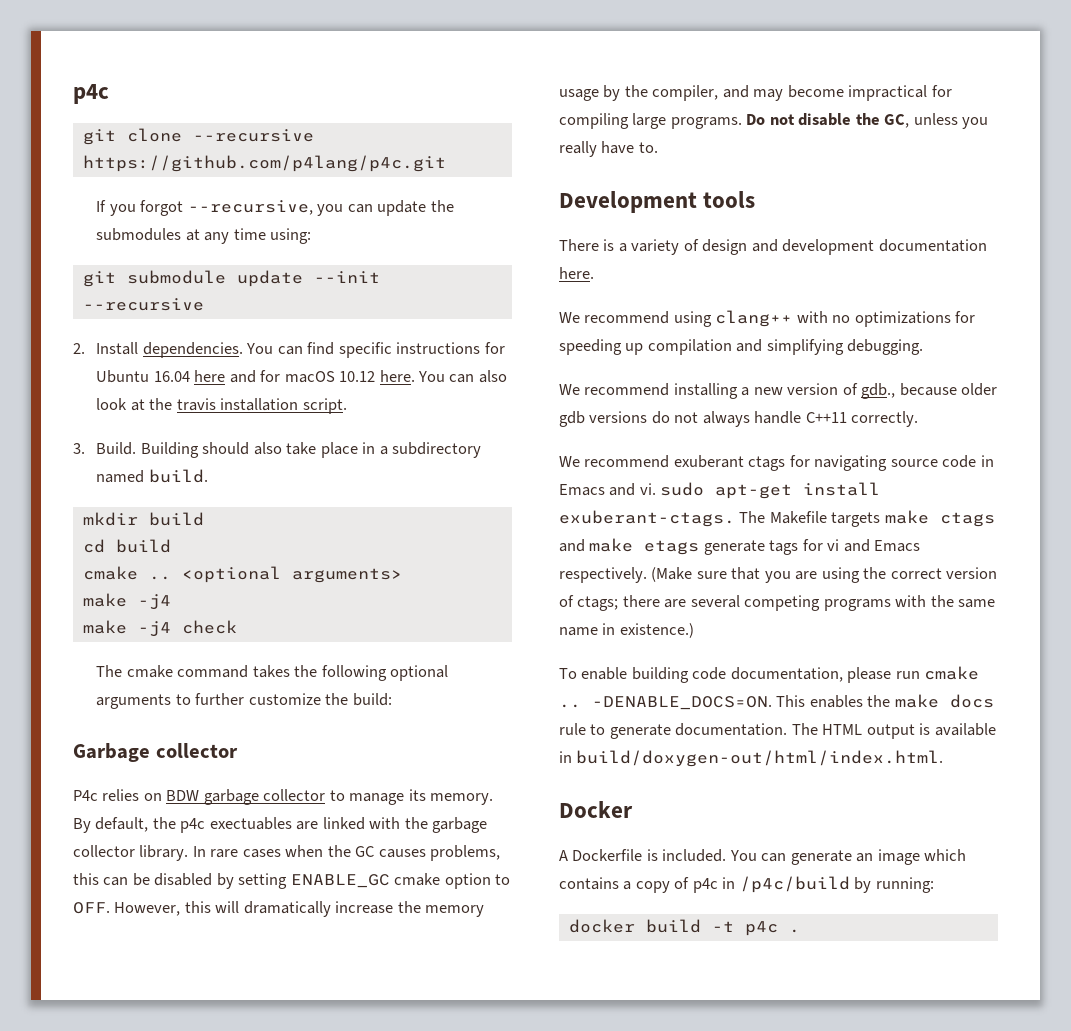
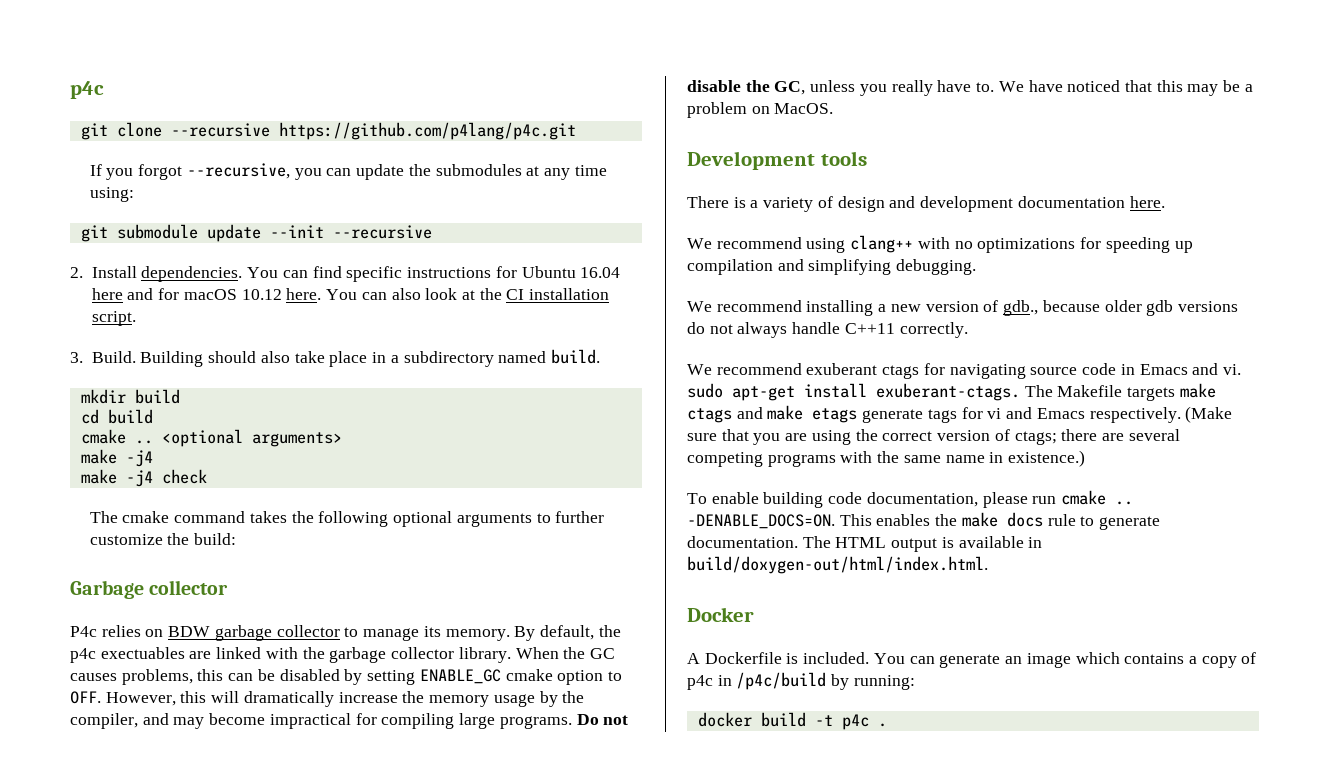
- You can also look at the travis installation script.
+ You can also look at the CI installation script.
- In rare cases when the GC causes problems, this can be disabled by setting ENABLE_GC cmake option to OFF. However, this will dramatically increase the memory usage by the compiler, and may become impractical for compiling large programs.
+ When the GC causes problems, this can be disabled by setting ENABLE_GC cmake option to OFF. However, this will dramatically increase the memory usage by the compiler, and may become impractical for compiling large programs.
+ We have noticed that this may be a problem on MacOS.

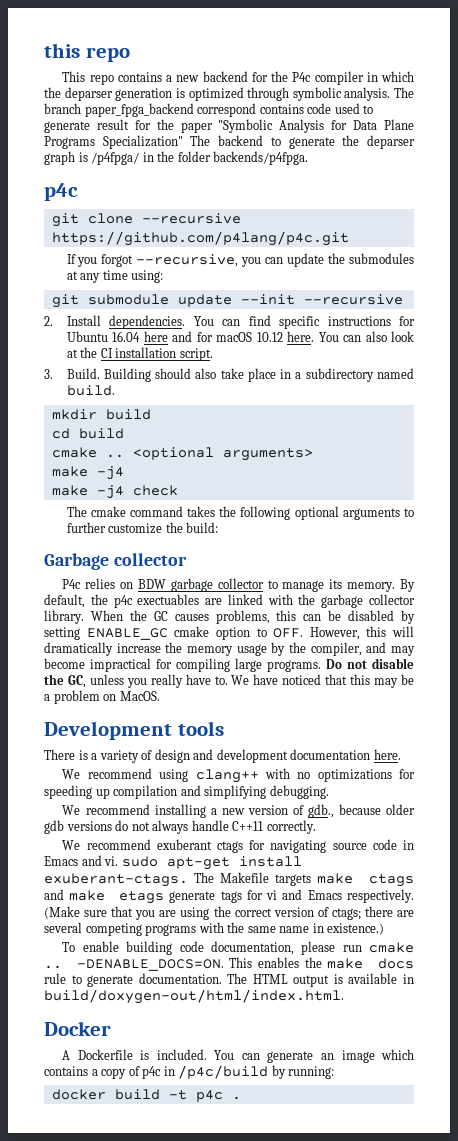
+ this repo
+ This repo contains a new backend for the P4c compiler in which the deparser generation is optimized through symbolic analysis. The branch paper_fpga_backend correspond contains code used to generate result for the paper "Symbolic Analysis for Data Plane Programs Specialization" The backend to generate the deparser graph is /p4fpga/ in the folder backends/p4fpga.

